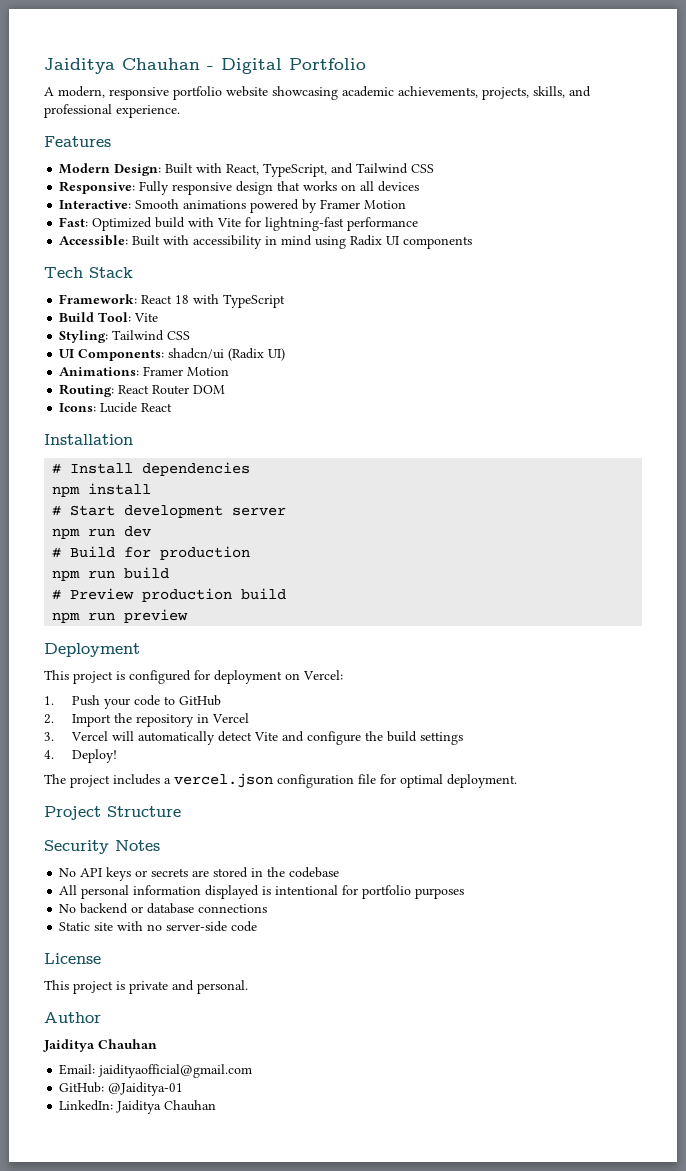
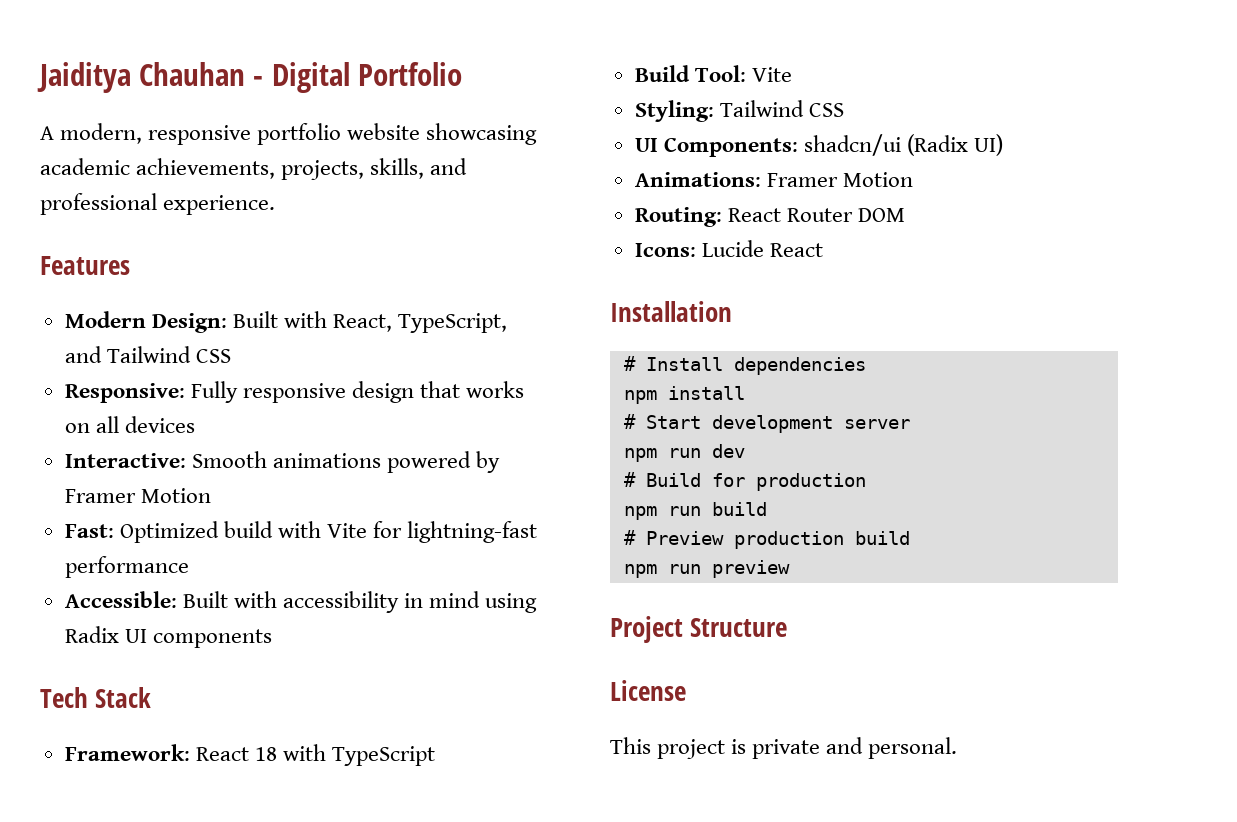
- Deployment
- This project is configured for deployment on Vercel:
- 1. Push your code to GitHub
- 2. Import the repository in Vercel
- 3. Vercel will automatically detect Vite and configure the build settings
- 4. Deploy!
- The project includes a vercel.json configuration file for optimal deployment.
  Project Structure
- Security Notes
- No API keys or secrets are stored in the codebase
- All personal information displayed is intentional for portfolio purposes
- No backend or database connections
- Static site with no server-side code
- Author
- Jaiditya Chauhan
- Email: jaidityaofficial@gmail.com
- GitHub: @Jaiditya-01
- LinkedIn: Jaiditya Chauhan

